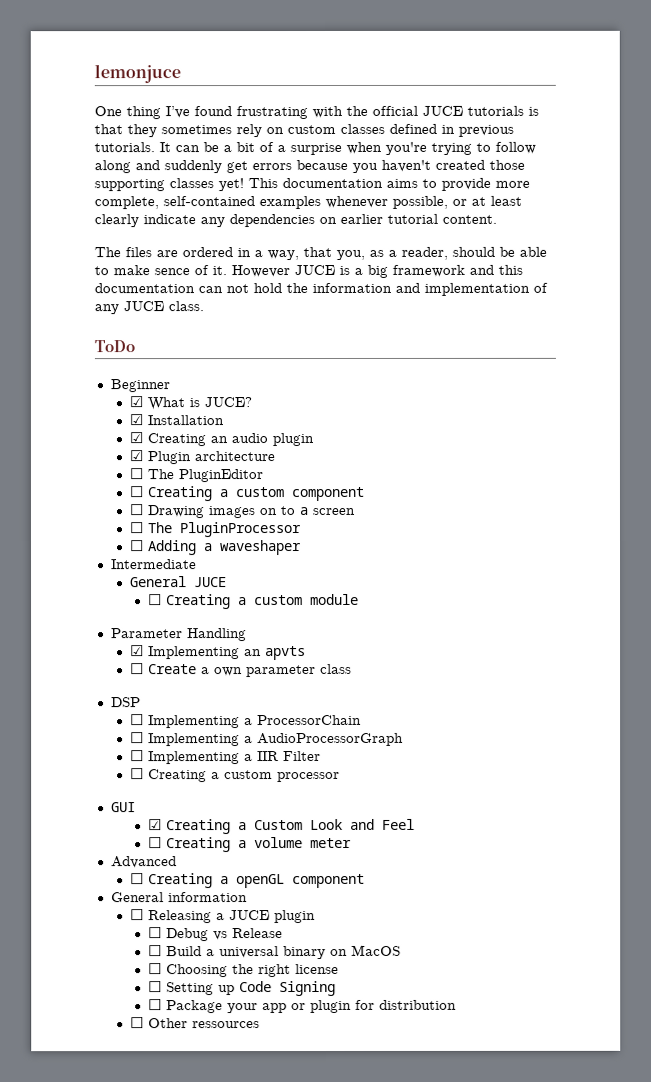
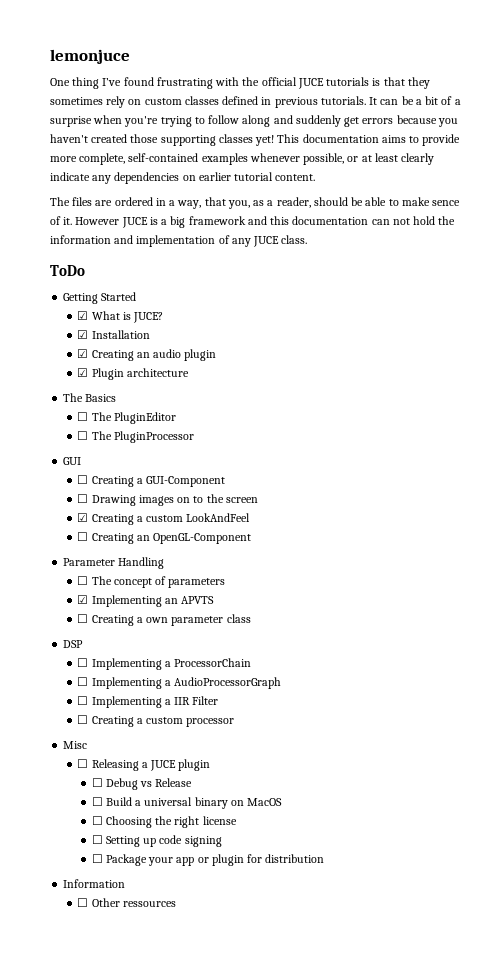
- Beginner
+ Getting Started
+ The Basics
- ☐ Creating a custom component
+ ☐ The PluginProcessor
+ GUI
+ ☐ Creating a GUI-Component
- ☐ Drawing images on to a screen
+ ☐ Drawing images on to the screen
- ☐ The PluginProcessor
- ☐ Adding a waveshaper
- Intermediate
- General JUCE
- ☐ Creating a custom module
+ ☑ Creating a custom LookAndFeel
+ ☐ Creating an OpenGL-Component
+ ☐ The concept of parameters
- ☑ Implementing an apvts
- ☐ Create a own parameter class
+ ☑ Implementing an APVTS
+ ☐ Creating a own parameter class
- GUI
- ☑ Creating a Custom Look and Feel
- ☐ Creating a volume meter
- Advanced
- ☐ Creating a openGL component
- General information
+ Misc
- ☐ Setting up Code Signing
+ ☐ Setting up code signing
+ Information

